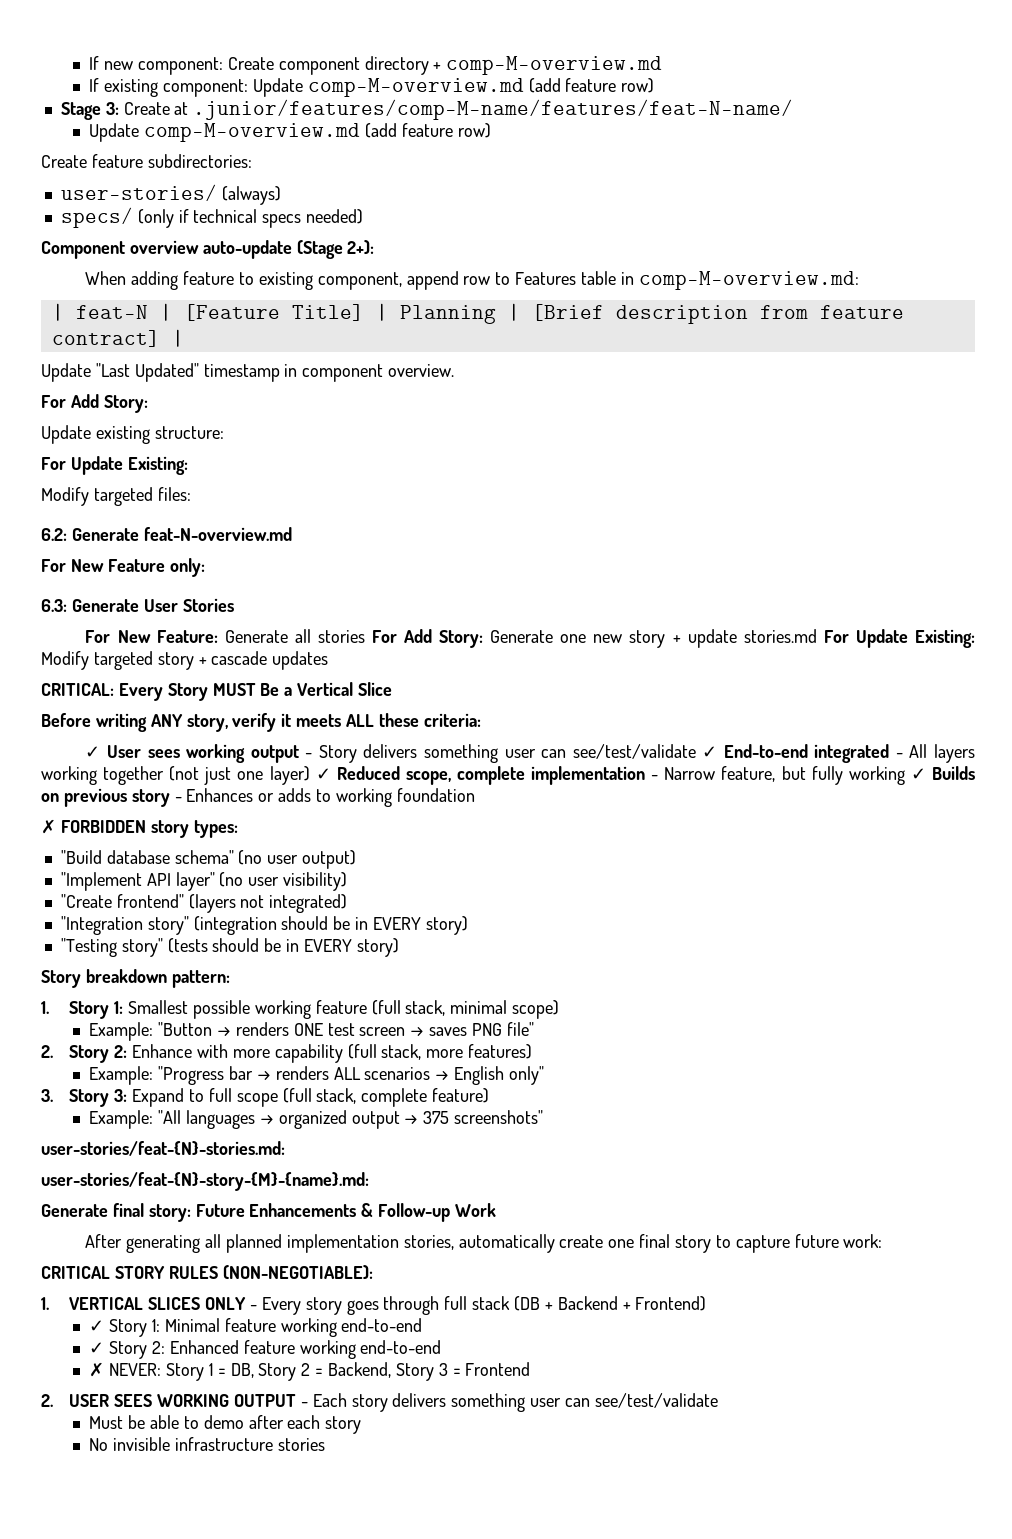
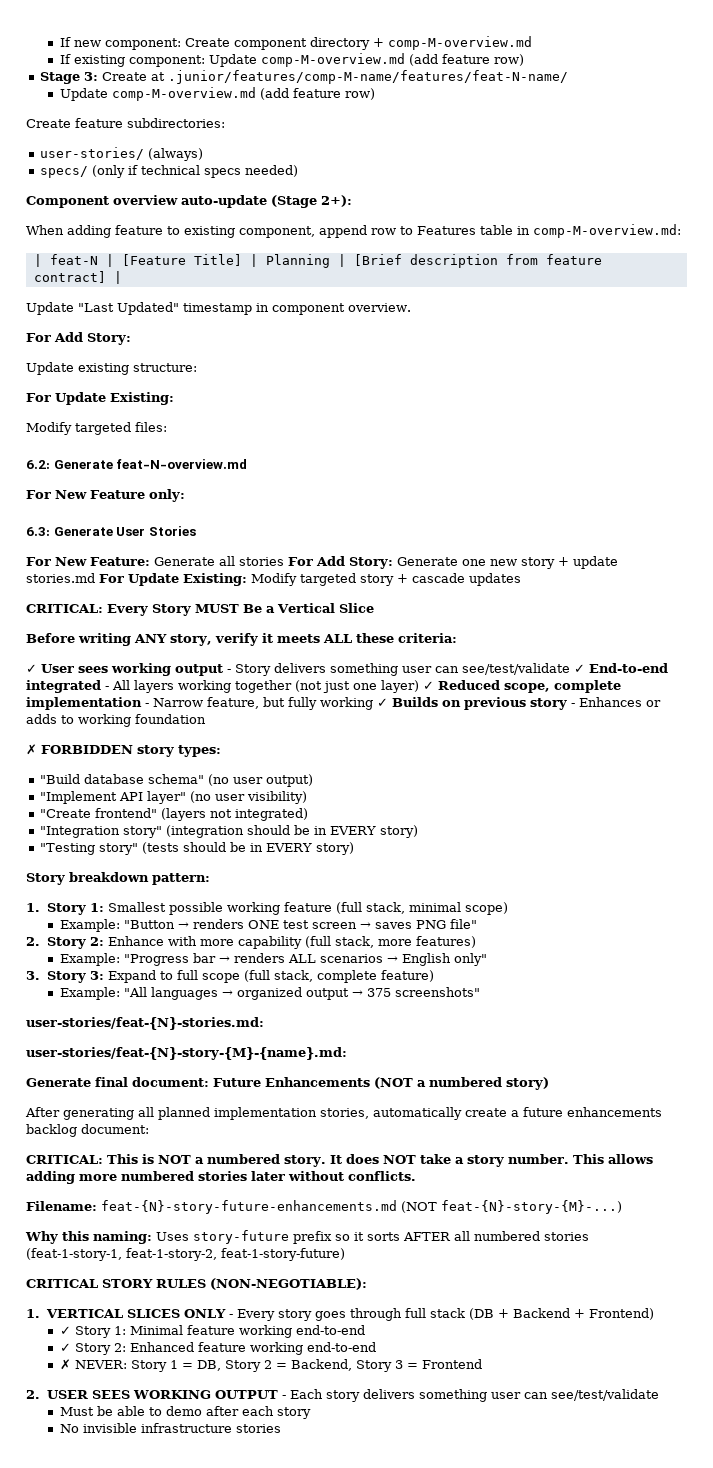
- Generate final story: Future Enhancements & Follow-up Work
+ Generate final document: Future Enhancements (NOT a numbered story)
- After generating all planned implementation stories, automatically create one final story to capture future work:
+ After generating all planned implementation stories, automatically create a future enhancements backlog document:
+ CRITICAL: This is NOT a numbered story. It does NOT take a story number. This allows adding more numbered stories later without conflicts.
+ Filename: feat-{N}-story-future-enhancements.md (NOT feat-{N}-story-{M}-...)
+ Why this naming: Uses story-future prefix so it sorts AFTER all numbered stories (feat-1-story-1, feat-1-story-2, feat-1-story-future)

